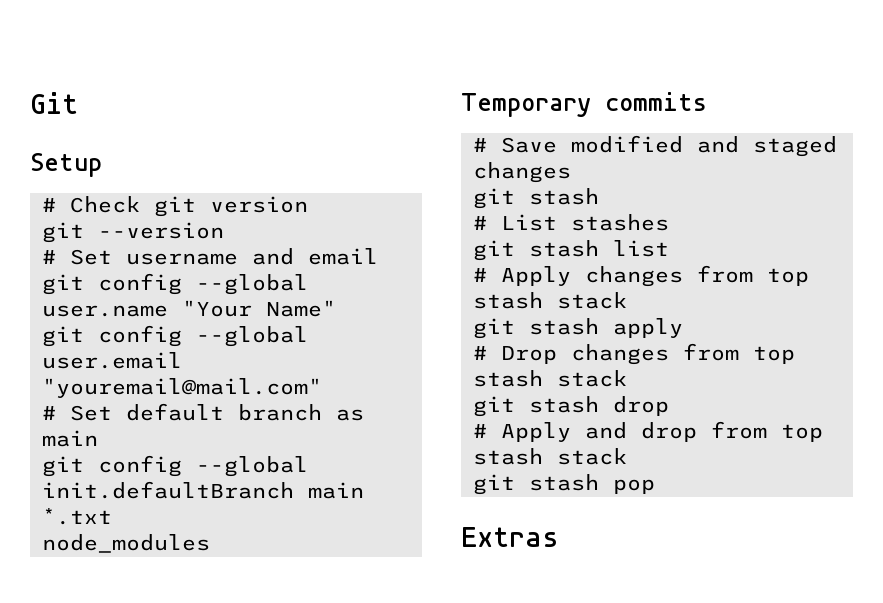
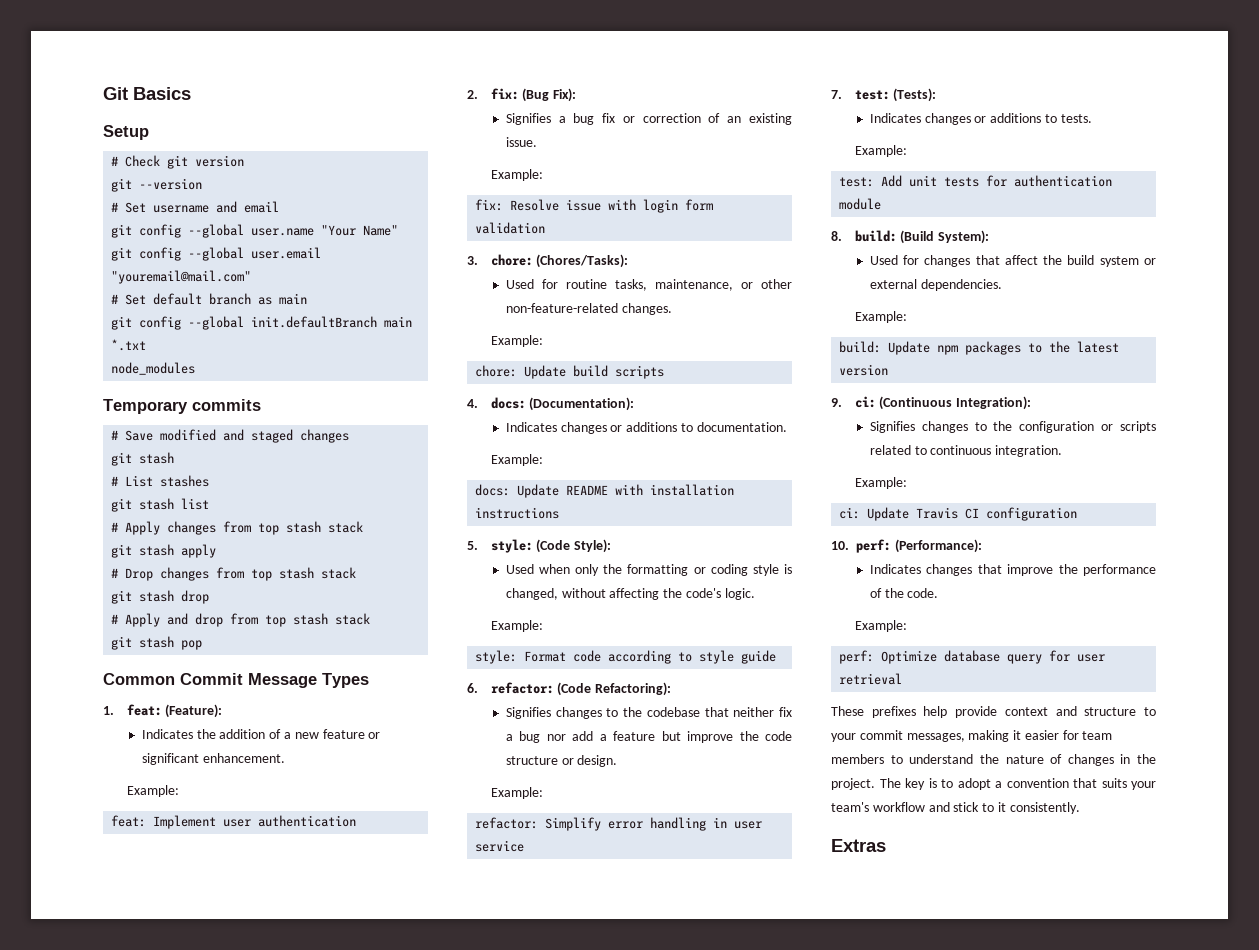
- Git
+ Git Basics
+ Common Commit Message Types
+ 1. feat: (Feature):
+ Indicates the addition of a new feature or significant enhancement.
+ Example:
+ feat: Implement user authentication
+ 2. fix: (Bug Fix):
+ Signifies a bug fix or correction of an existing issue.
+ Example:
+ fix: Resolve issue with login form validation
+ 3. chore: (Chores/Tasks):
+ Used for routine tasks, maintenance, or other non-feature-related changes.
+ Example:
+ chore: Update build scripts
+ 4. docs: (Documentation):
+ Indicates changes or additions to documentation.
+ Example:
+ docs: Update README with installation instructions
+ 5. style: (Code Style):
+ Used when only the formatting or coding style is changed, without affecting the code's logic.
+ Example:
+ style: Format code according to style guide
+ 6. refactor: (Code Refactoring):
+ Signifies changes to the codebase that neither fix a bug nor add a feature but improve the code structure or design.
+ Example:
+ refactor: Simplify error handling in user service
+ 7. test: (Tests):
+ Indicates changes or additions to tests.
+ Example:
+ test: Add unit tests for authentication module
+ 8. build: (Build System):
+ Used for changes that affect the build system or external dependencies.
+ Example:
+ build: Update npm packages to the latest version
+ 9. ci: (Continuous Integration):
+ Signifies changes to the configuration or scripts related to continuous integration.
+ Example:
+ ci: Update Travis CI configuration
+ 10. perf: (Performance):
+ Indicates changes that improve the performance of the code.
+ Example:
+ perf: Optimize database query for user retrieval
+ These prefixes help provide context and structure to your commit messages, making it easier for team members to understand the nature of changes in the project. The key is to adopt a convention that suits your team's workflow and stick to it consistently.

